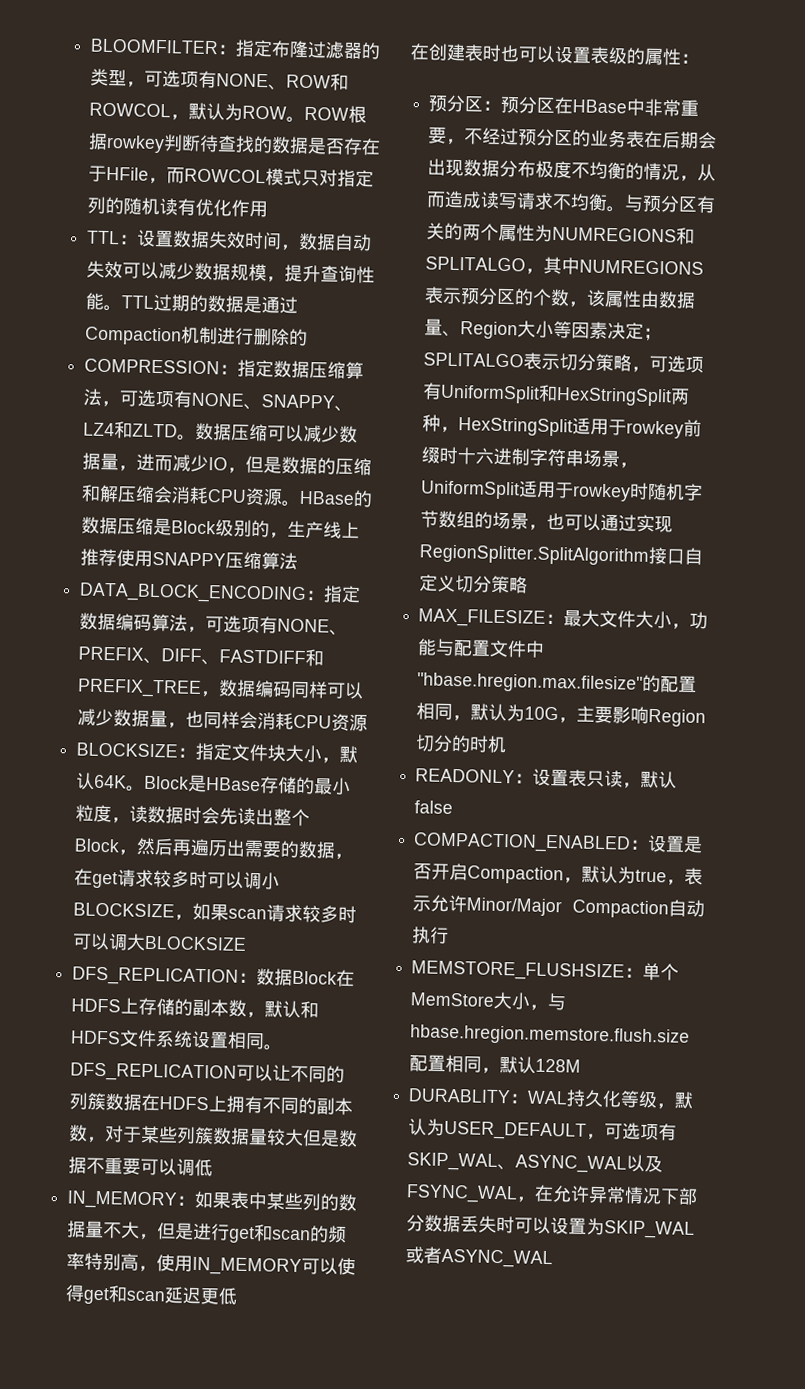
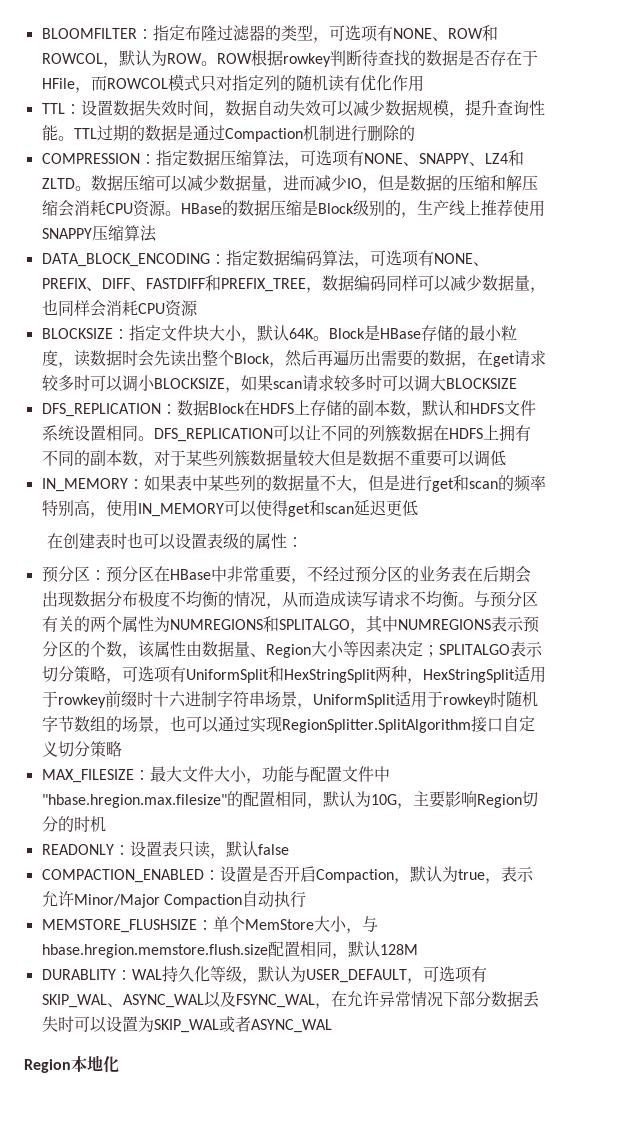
+ Region本地化

